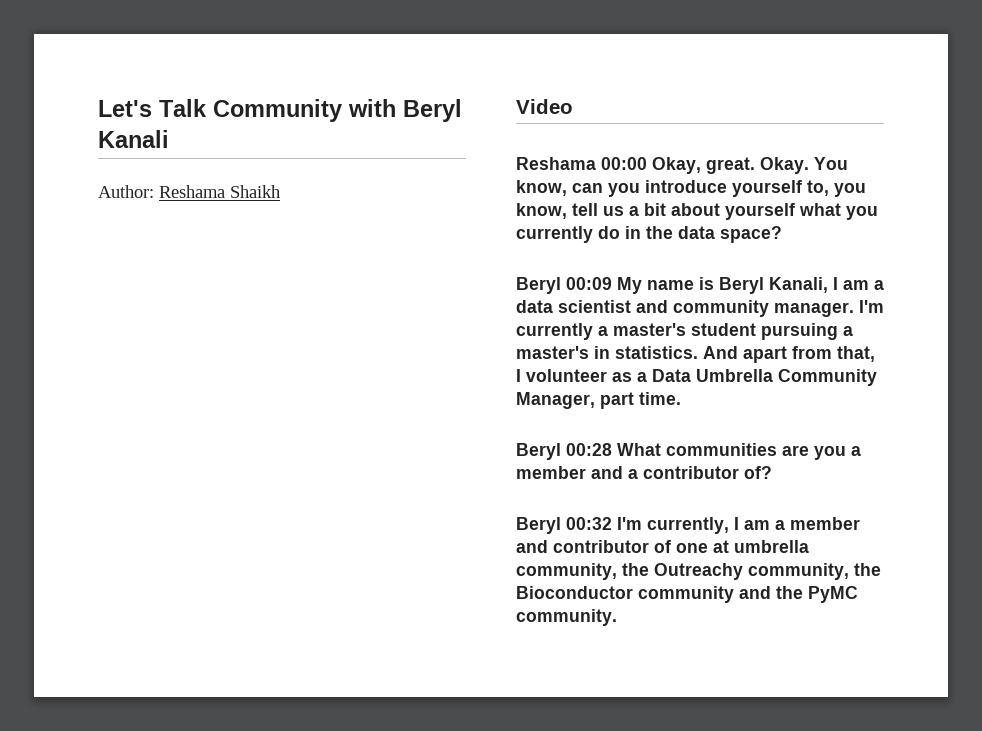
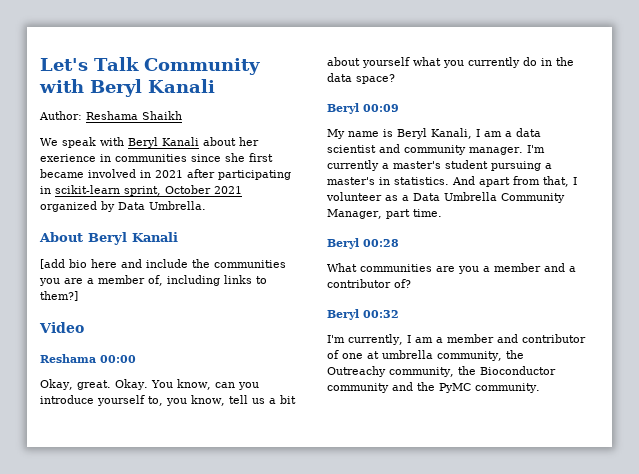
+ We speak with Beryl Kanali about her exerience in communities since she first became involved in 2021 after participating in scikit-learn sprint, October 2021 organized by Data Umbrella.
+ About Beryl Kanali
+ [add bio here and include the communities you are a member of, including links to them?]
- Reshama 00:00 Okay, great.
+ Reshama 00:00
+ Okay, great.
- Beryl 00:09 My name is Beryl Kanali, I am a data scientist and community manager.
+ Beryl 00:09
+ My name is Beryl Kanali, I am a data scientist and community manager.
- Beryl 00:28 What communities are you a member and a contributor of?
+ Beryl 00:28
+ What communities are you a member and a contributor of?
- Beryl 00:32 I'm currently, I am a member and contributor of one at umbrella community, the Outreachy community, the Bioconductor community and the PyMC community.
+ Beryl 00:32
+ I'm currently, I am a member and contributor of one at umbrella community, the Outreachy community, the Bioconductor community and the PyMC community.

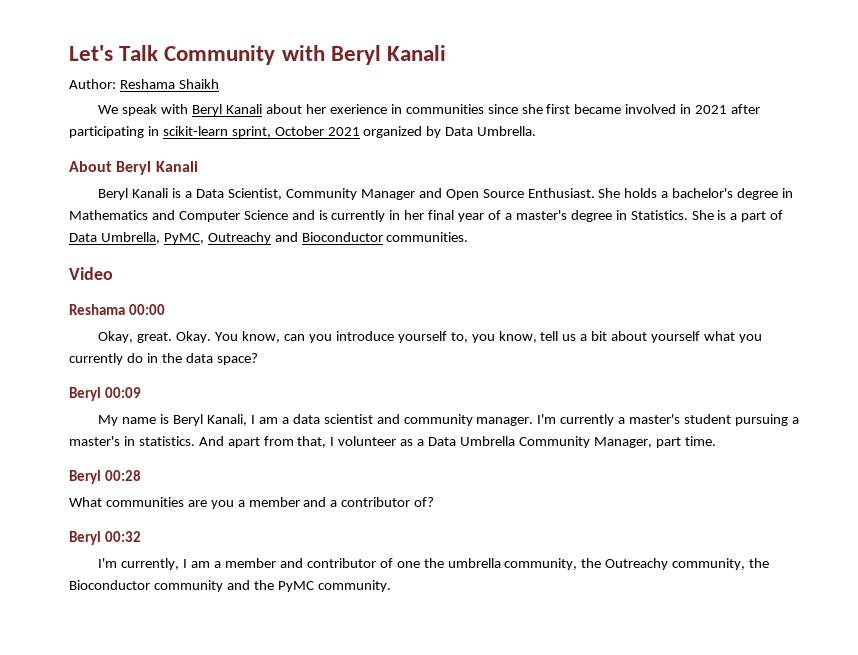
- [add bio here and include the communities you are a member of, including links to them?]
+ Beryl Kanali is a Data Scientist, Community Manager and Open Source Enthusiast. She holds a bachelor's degree in Mathematics and Computer Science and is currently in her final year of a master's degree in Statistics. She is a part of Data Umbrella, PyMC, Outreachy and Bioconductor communities.
- I'm currently, I am a member and contributor of one at umbrella community, the Outreachy community, the Bioconductor community and the PyMC community.
+ I'm currently, I am a member and contributor of one the umbrella community, the Outreachy community, the Bioconductor community and the PyMC community.

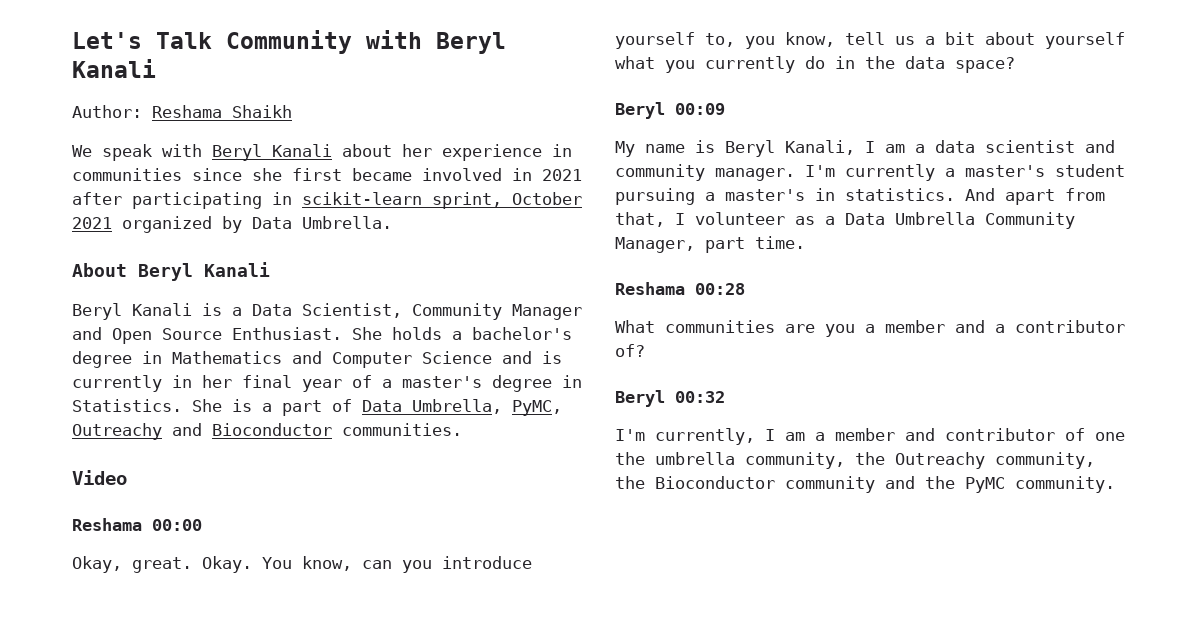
- We speak with Beryl Kanali about her exerience in communities since she first became involved in 2021 after participating in scikit-learn sprint, October 2021 organized by Data Umbrella.
+ We speak with Beryl Kanali about her experience in communities since she first became involved in 2021 after participating in scikit-learn sprint, October 2021 organized by Data Umbrella.
- Beryl 00:28
+ Reshama 00:28

